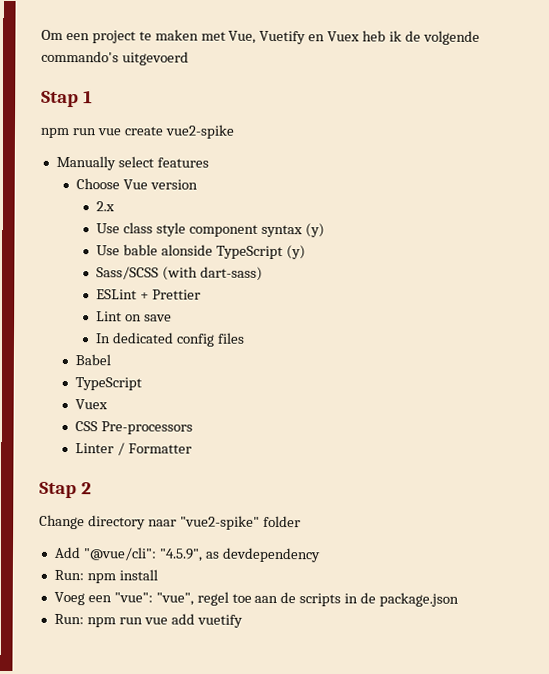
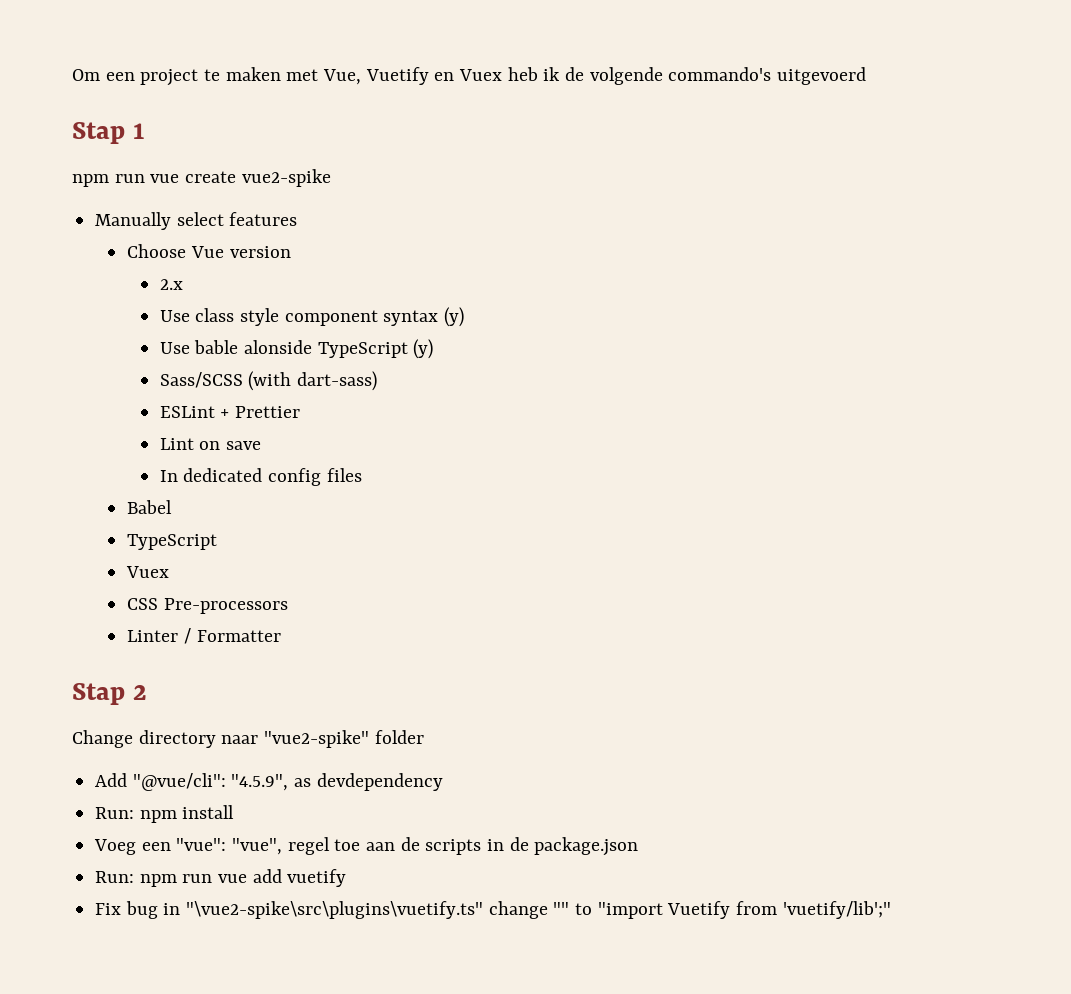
+ Fix bug in "\vue2-spike\src\plugins\vuetify.ts" change "" to "import Vuetify from 'vuetify/lib';"

